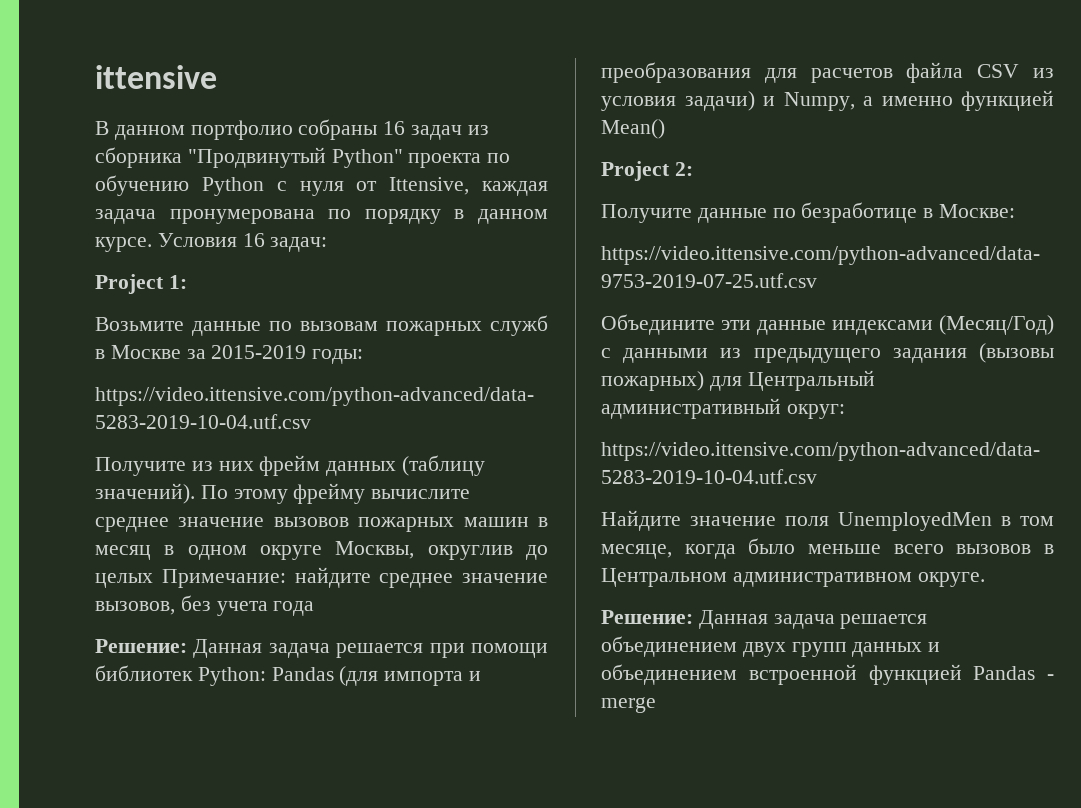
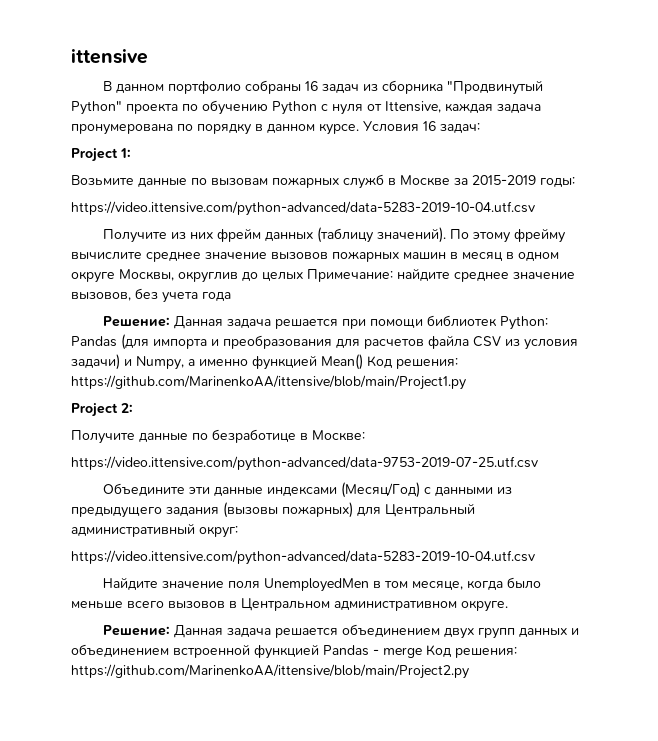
- Решение: Данная задача решается при помощи библиотек Python: Pandas (для импорта и преобразования для расчетов файла CSV из условия задачи) и Numpy, а именно функцией Mean()
+ Решение: Данная задача решается при помощи библиотек Python: Pandas (для импорта и преобразования для расчетов файла CSV из условия задачи) и Numpy, а именно функцией Mean() Код решения: https://github.com/MarinenkoAA/ittensive/blob/main/Project1.py
- Решение: Данная задача решается объединением двух групп данных и объединением встроенной функцией Pandas - merge
+ Решение: Данная задача решается объединением двух групп данных и объединением встроенной функцией Pandas - merge Код решения: https://github.com/MarinenkoAA/ittensive/blob/main/Project2.py

